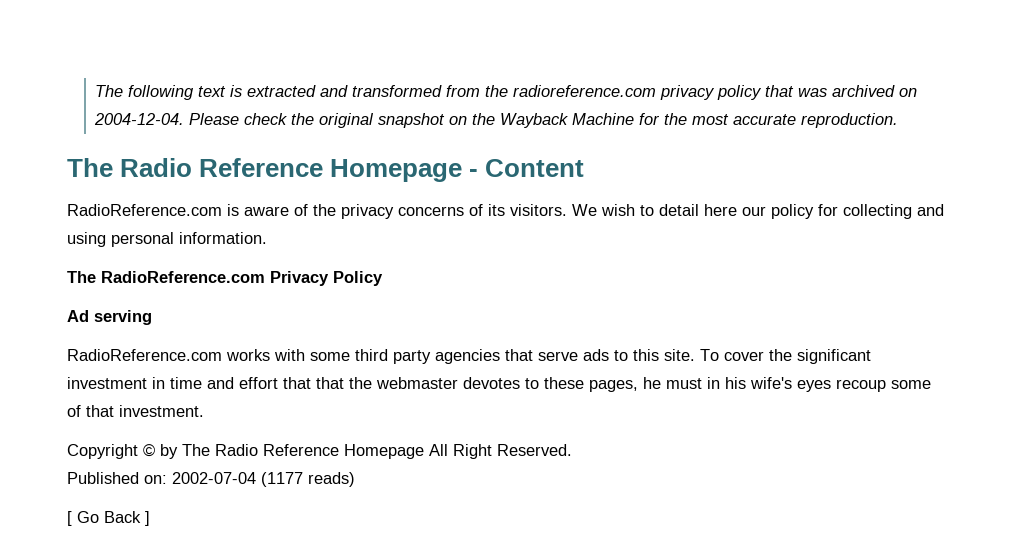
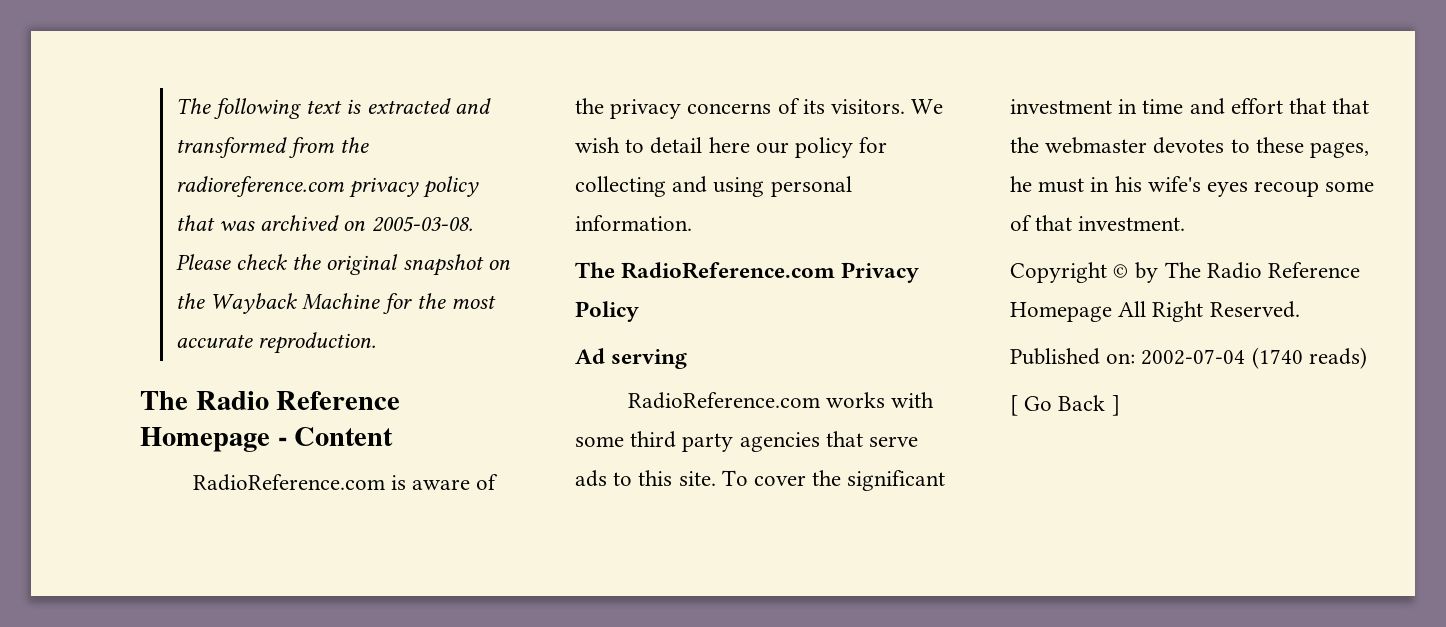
- The following text is extracted and transformed from the radioreference.com privacy policy that was archived on 2004-12-04.
+ The following text is extracted and transformed from the radioreference.com privacy policy that was archived on 2005-03-08.
- Published on: 2002-07-04 (1177 reads)
+ Published on: 2002-07-04 (1740 reads)

